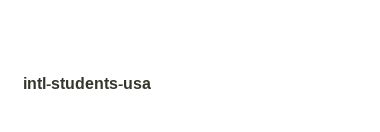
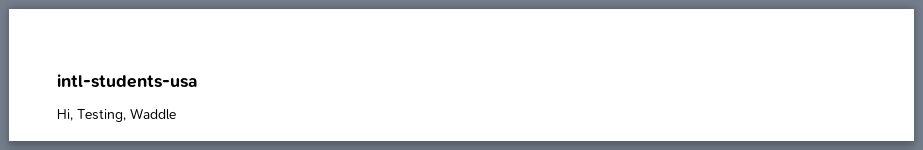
+ Hi, Testing, Waddle

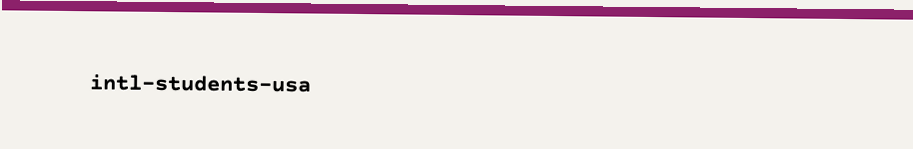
- Hi, Testing, Waddle

